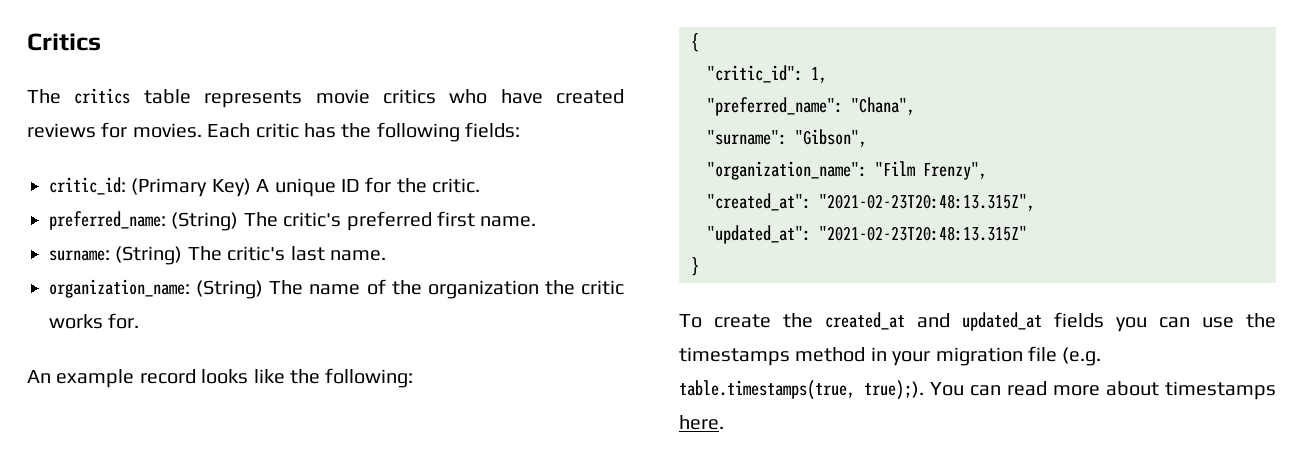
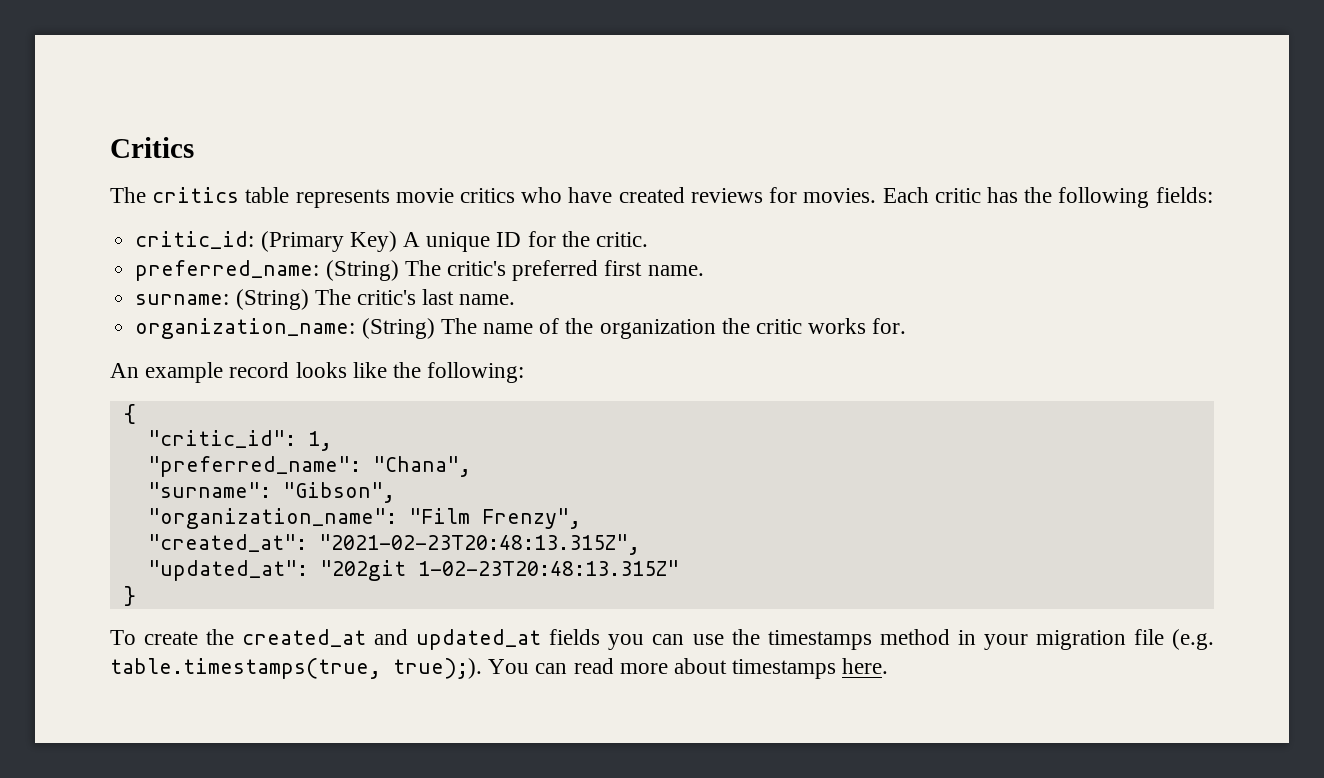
- "updated_at": "2021-02-23T20:48:13.315Z"
+ "updated_at": "202git 1-02-23T20:48:13.315Z"

